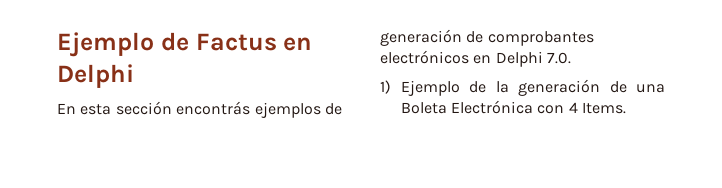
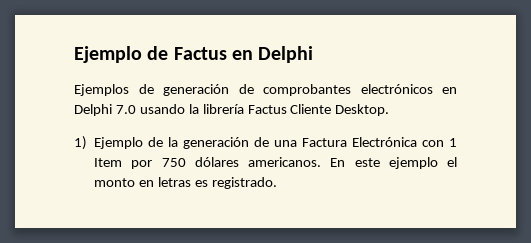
- En esta sección encontrás ejemplos de generación de comprobantes electrónicos en Delphi 7.0.
+ Ejemplos de generación de comprobantes electrónicos en Delphi 7.0 usando la librería Factus Cliente Desktop.
- 1) Ejemplo de la generación de una Boleta Electrónica con 4 Items.
+ 1) Ejemplo de la generación de una Factura Electrónica con 1 Item por 750 dólares americanos. En este ejemplo el monto en letras es registrado.

